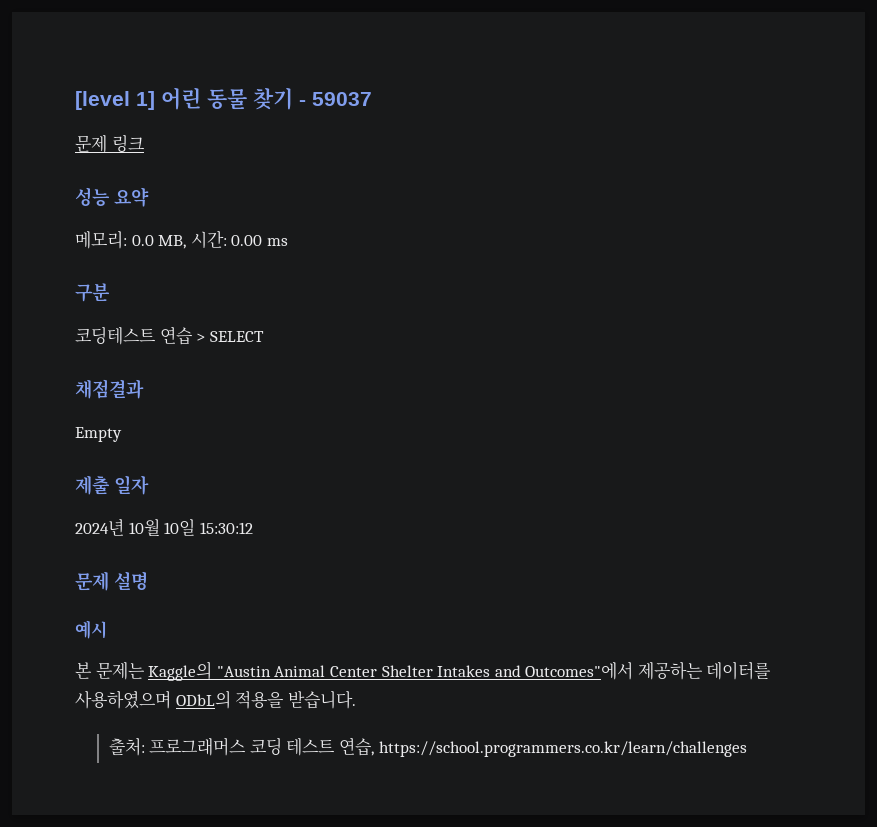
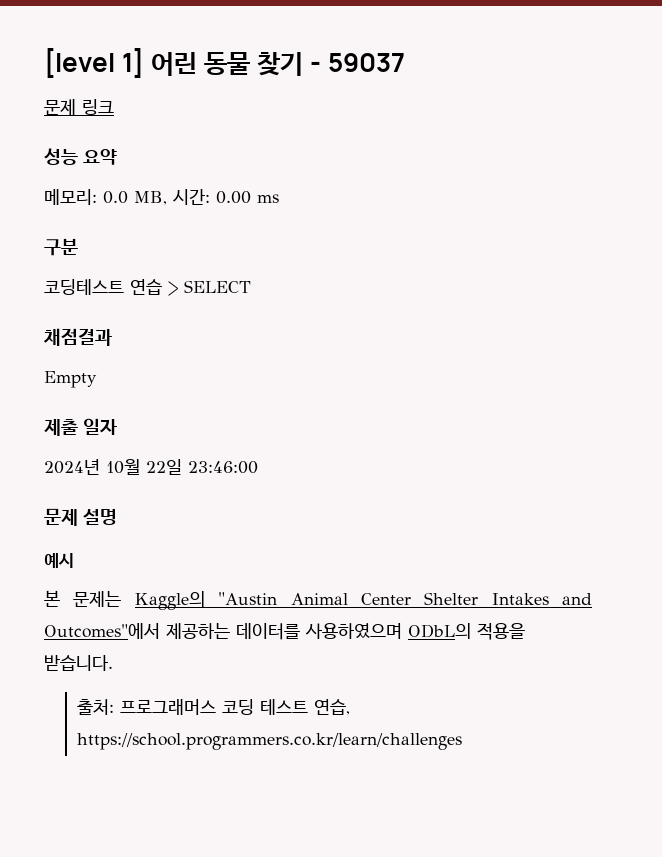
- 2024년 10월 10일 15:30:12
+ 2024년 10월 22일 23:46:00

